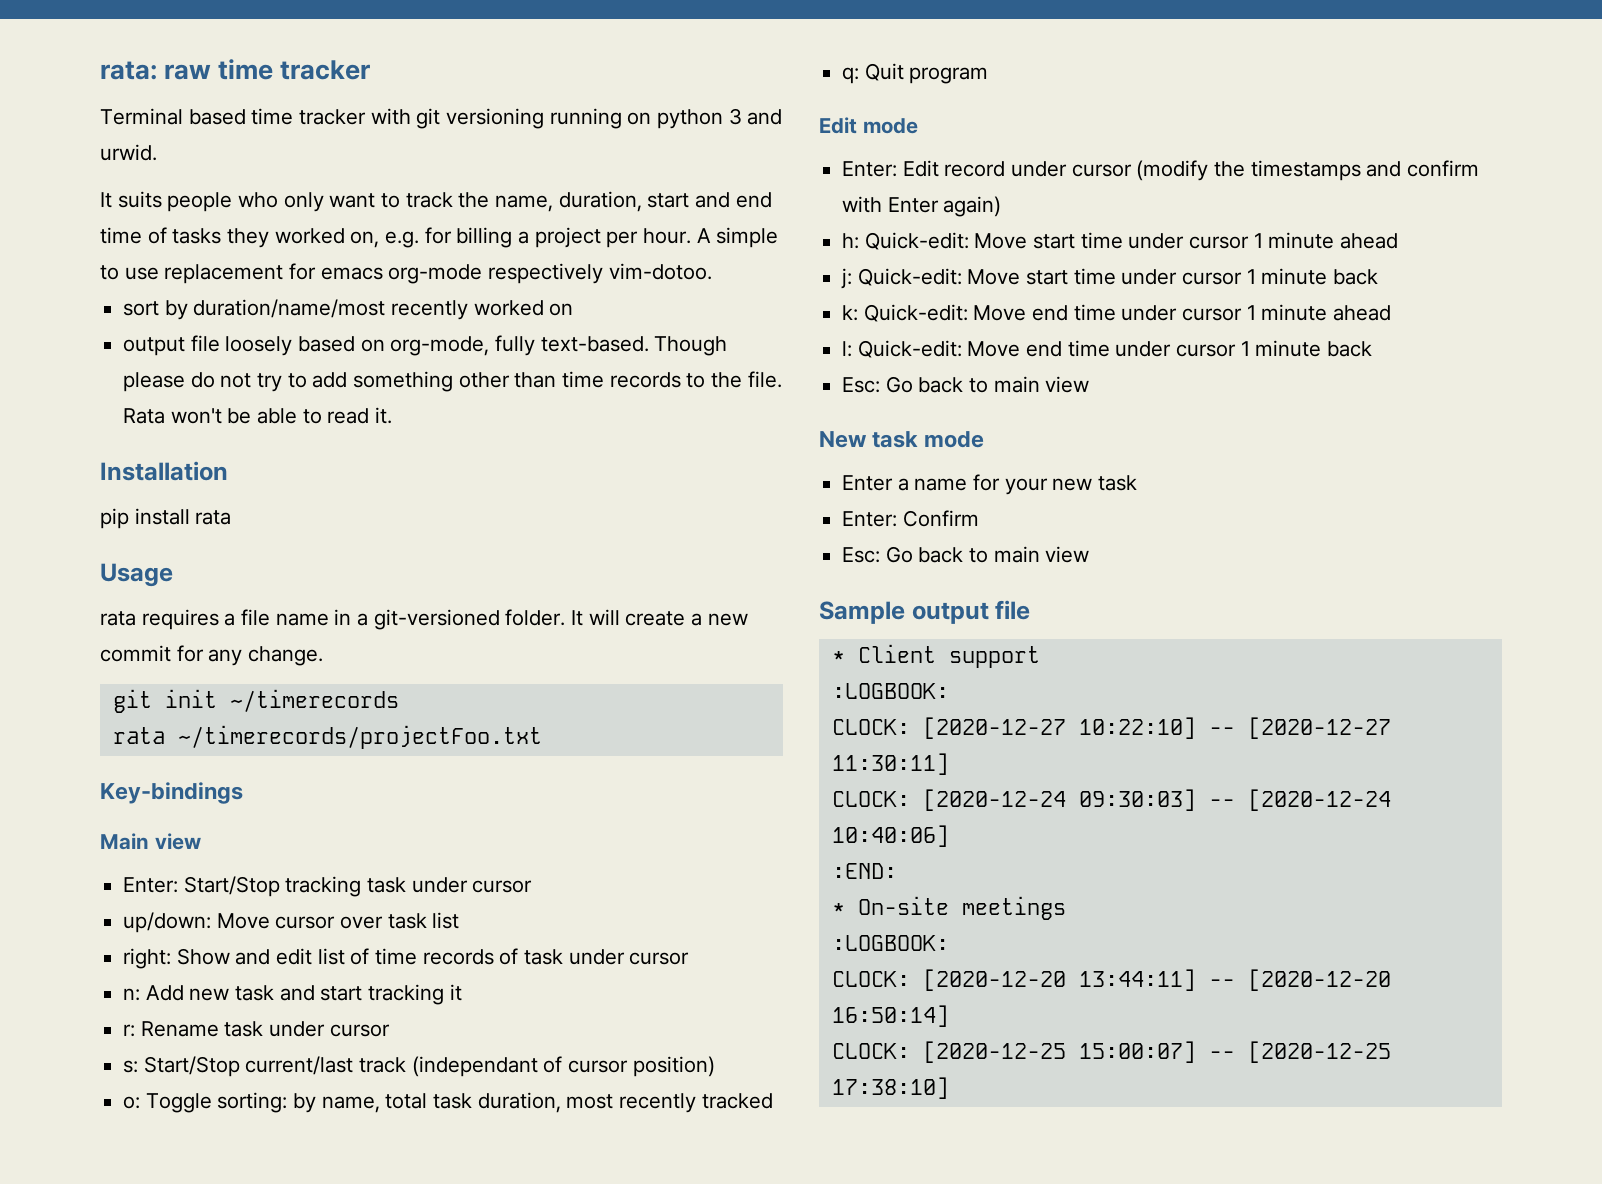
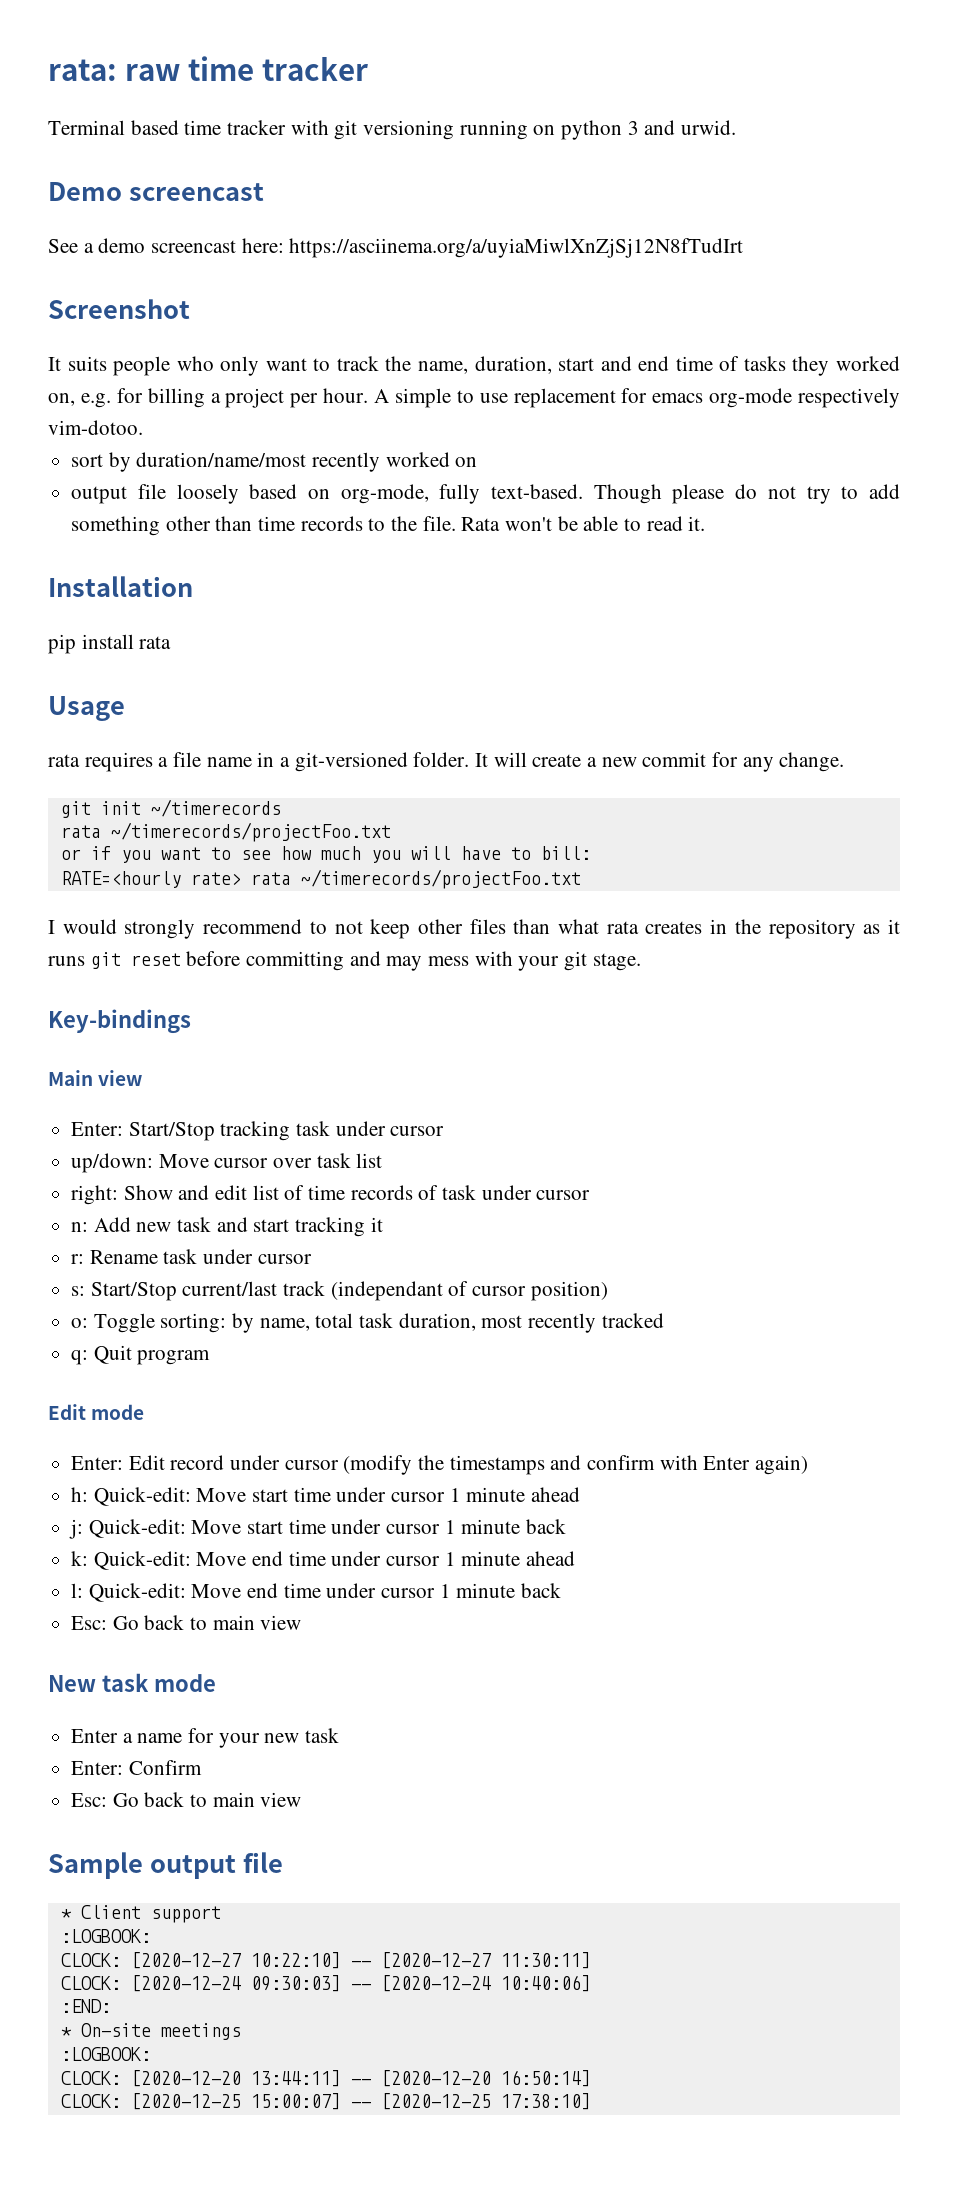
+ Demo screencast
+ See a demo screencast here: https://asciinema.org/a/uyiaMiwlXnZjSj12N8fTudIrt
+ Screenshot
+ or if you want to see how much you will have to bill:
+ RATE=<hourly rate> rata ~/timerecords/projectFoo.txt
+ I would strongly recommend to not keep other files than what rata creates in the repository as it runs git reset before committing and may mess with your git stage.

